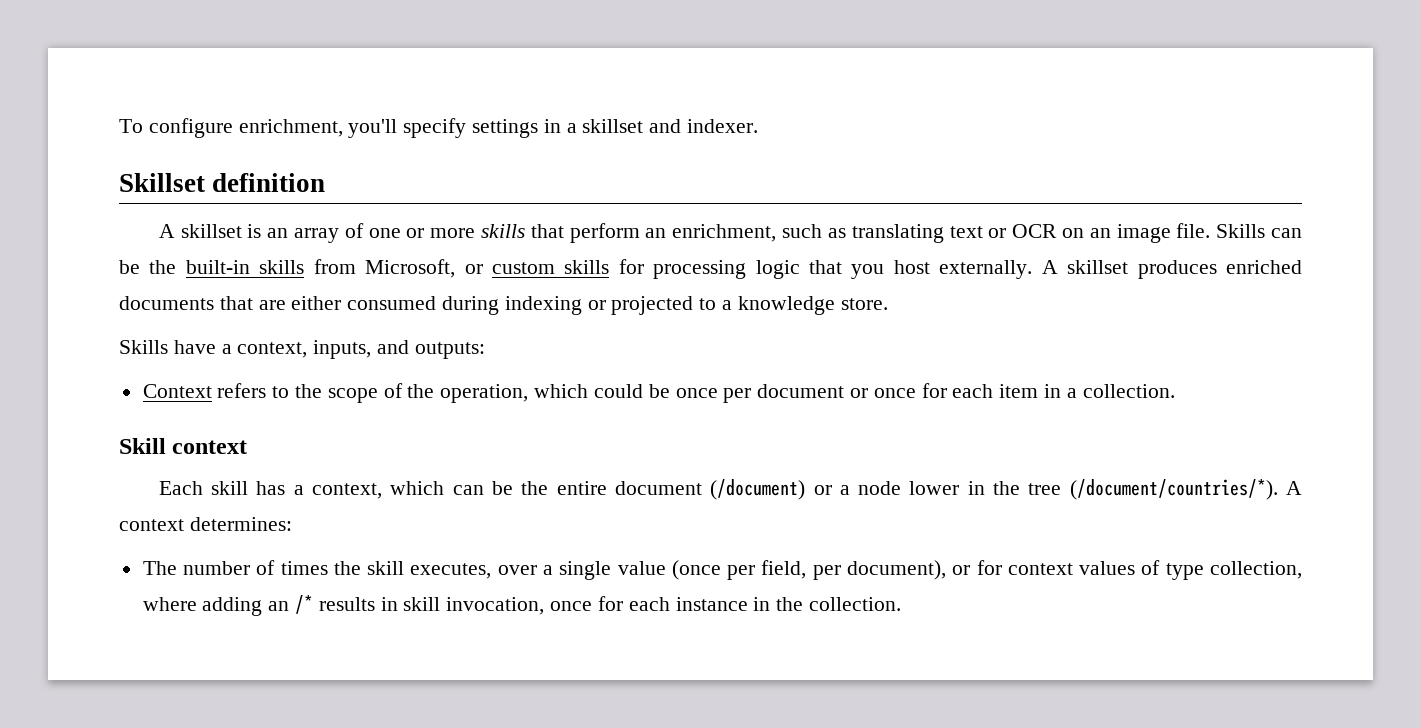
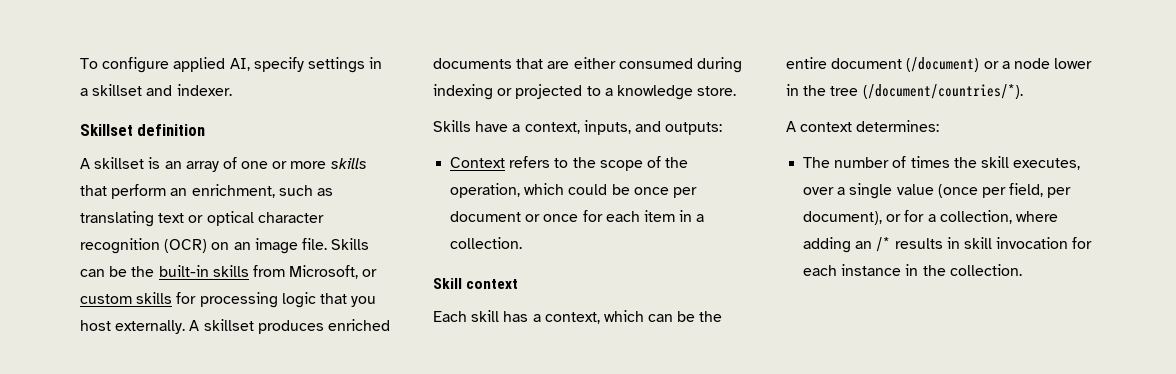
- To configure enrichment, you'll specify settings in a skillset and indexer.
+ To configure applied AI, specify settings in a skillset and indexer.
- A skillset is an array of one or more skills that perform an enrichment, such as translating text or OCR on an image file.
+ A skillset is an array of one or more skills that perform an enrichment, such as translating text or optical character recognition (OCR) on an image file.
- Each skill has a context, which can be the entire document (/document) or a node lower in the tree (/document/countries/*). A context determines:
+ Each skill has a context, which can be the entire document (/document) or a node lower in the tree (/document/countries/*).
+ A context determines:
- The number of times the skill executes, over a single value (once per field, per document), or for context values of type collection, where adding an /* results in skill invocation, once for each instance in the collection.
+ The number of times the skill executes, over a single value (once per field, per document), or for a collection, where adding an /* results in skill invocation for each instance in the collection.

